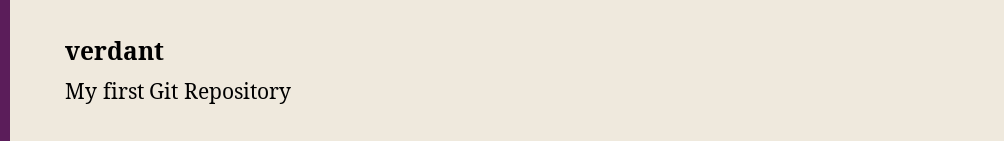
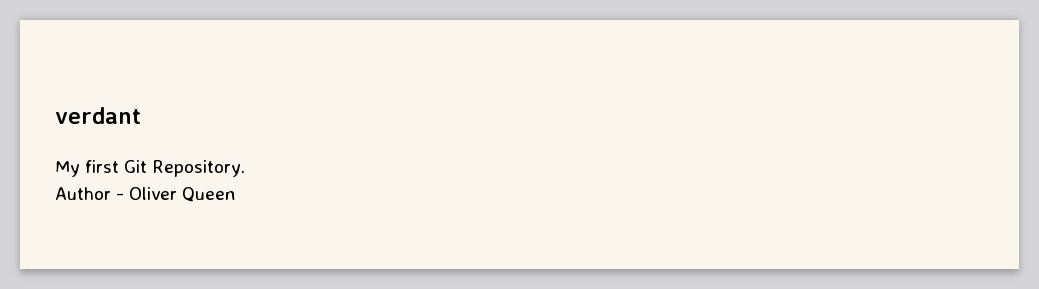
- My first Git Repository
+ My first Git Repository.
+ Author - Oliver Queen

